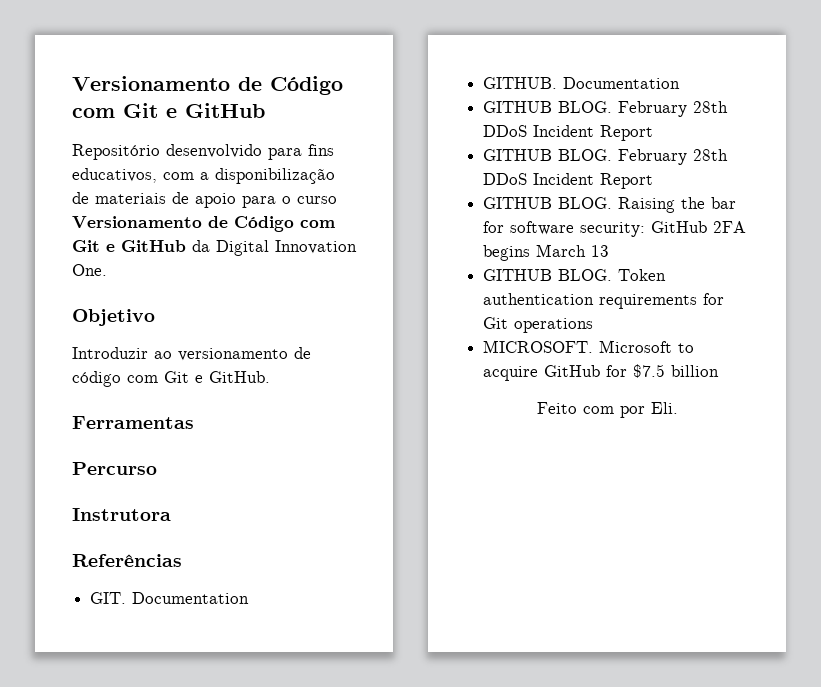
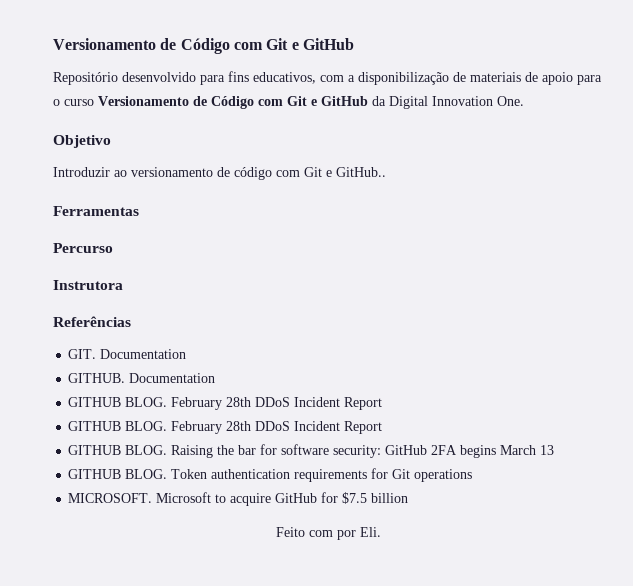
- Introduzir ao versionamento de código com Git e GitHub.
+ Introduzir ao versionamento de código com Git e GitHub..

